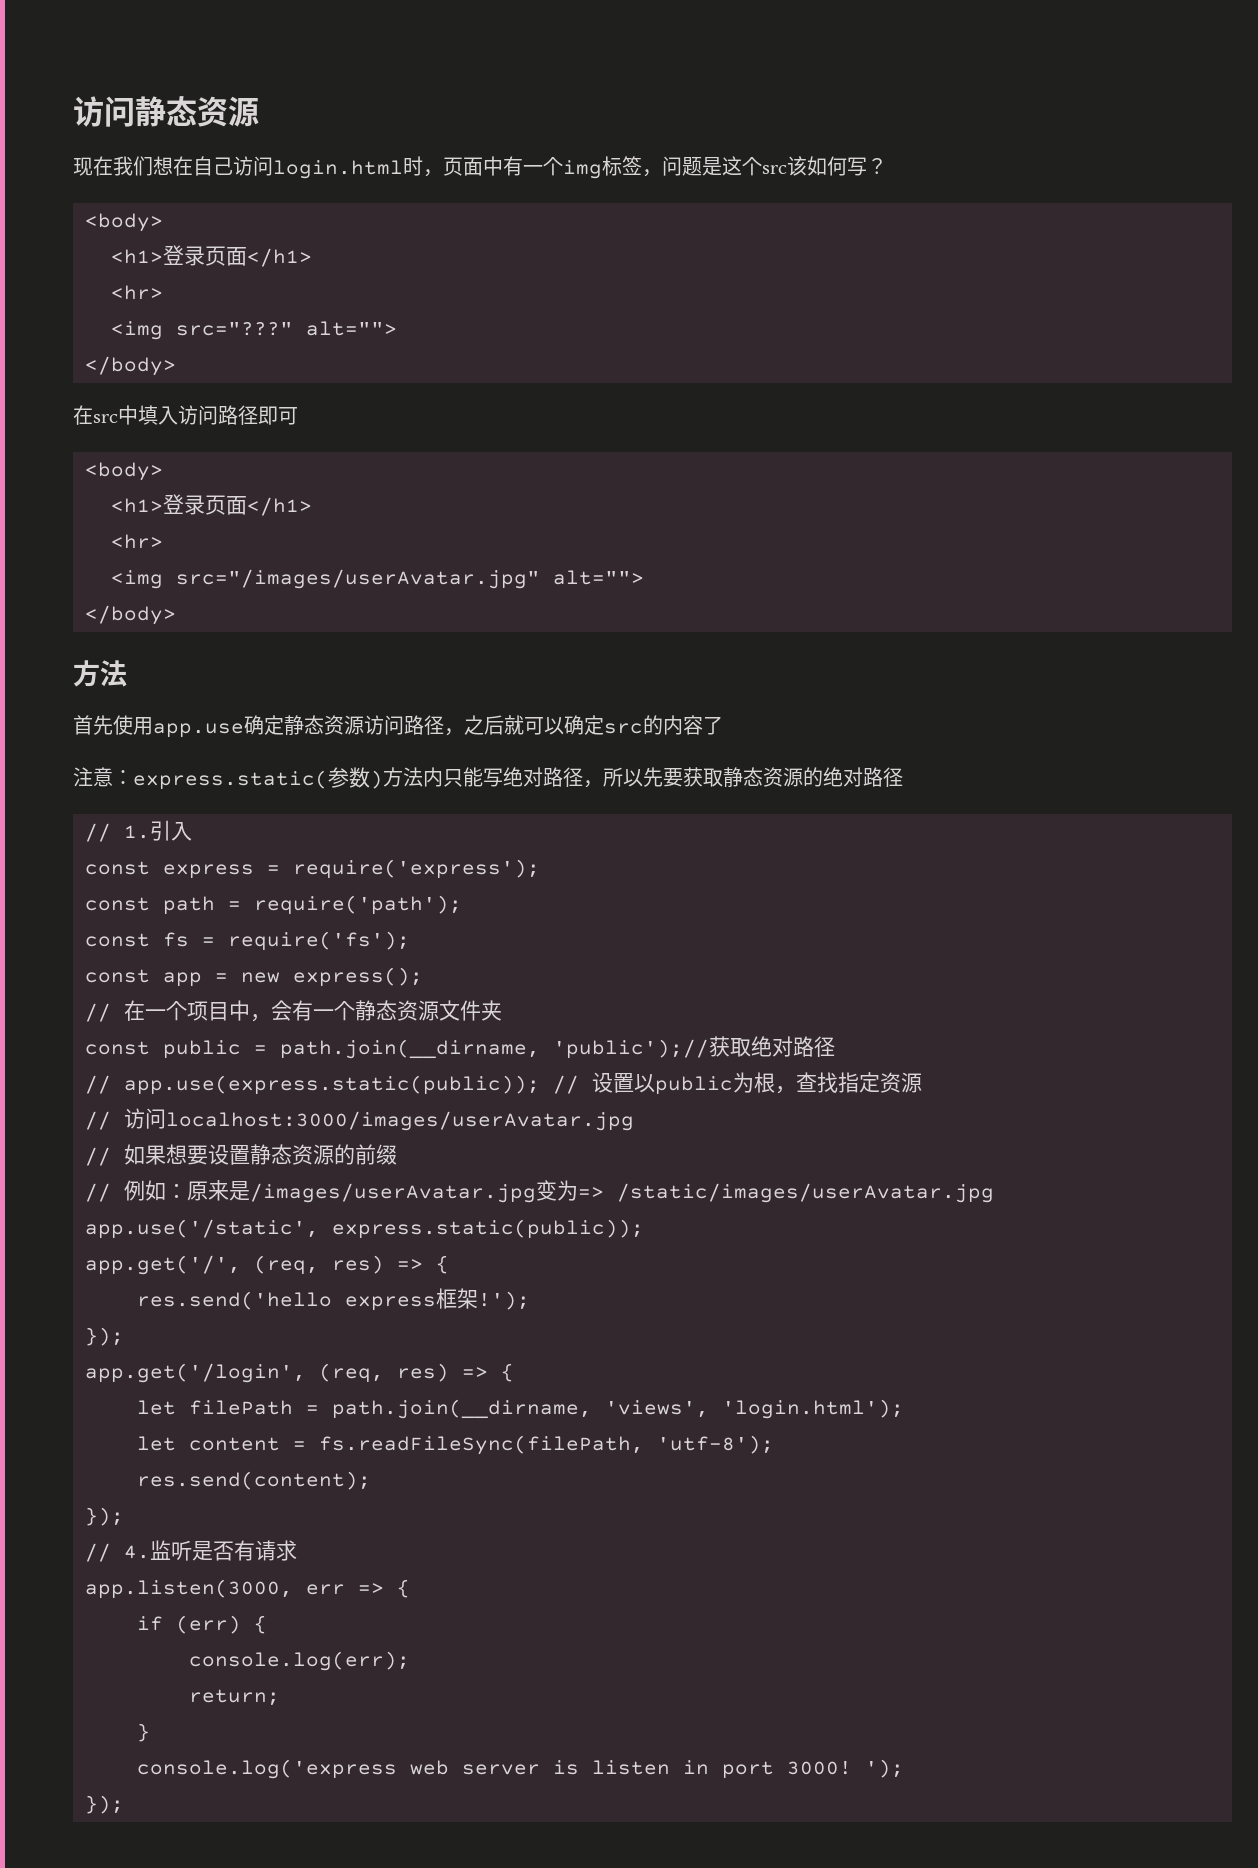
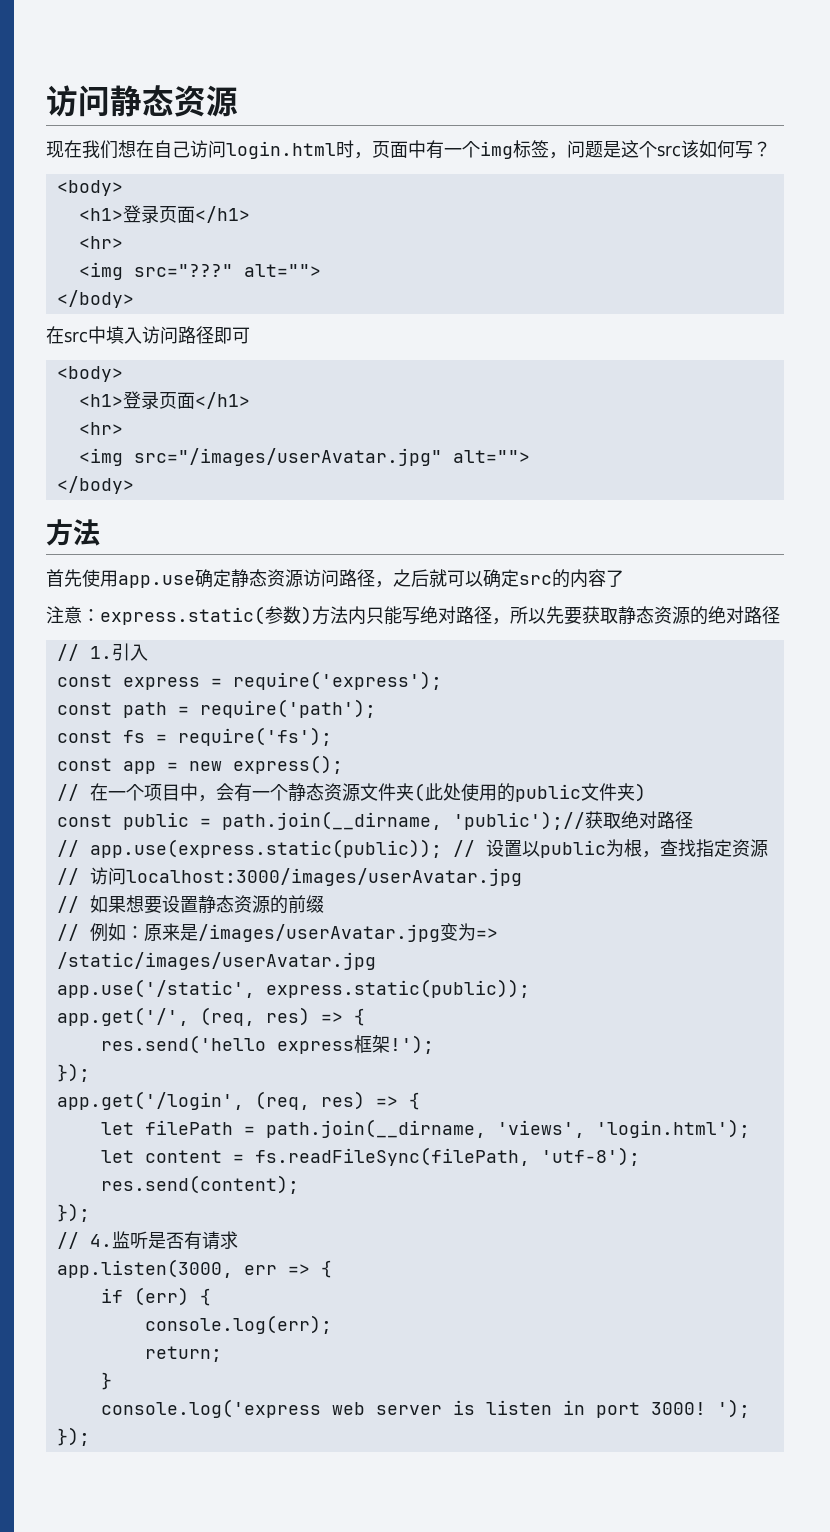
- // 在一个项目中，会有一个静态资源文件夹
+ // 在一个项目中，会有一个静态资源文件夹(此处使用的public文件夹)

